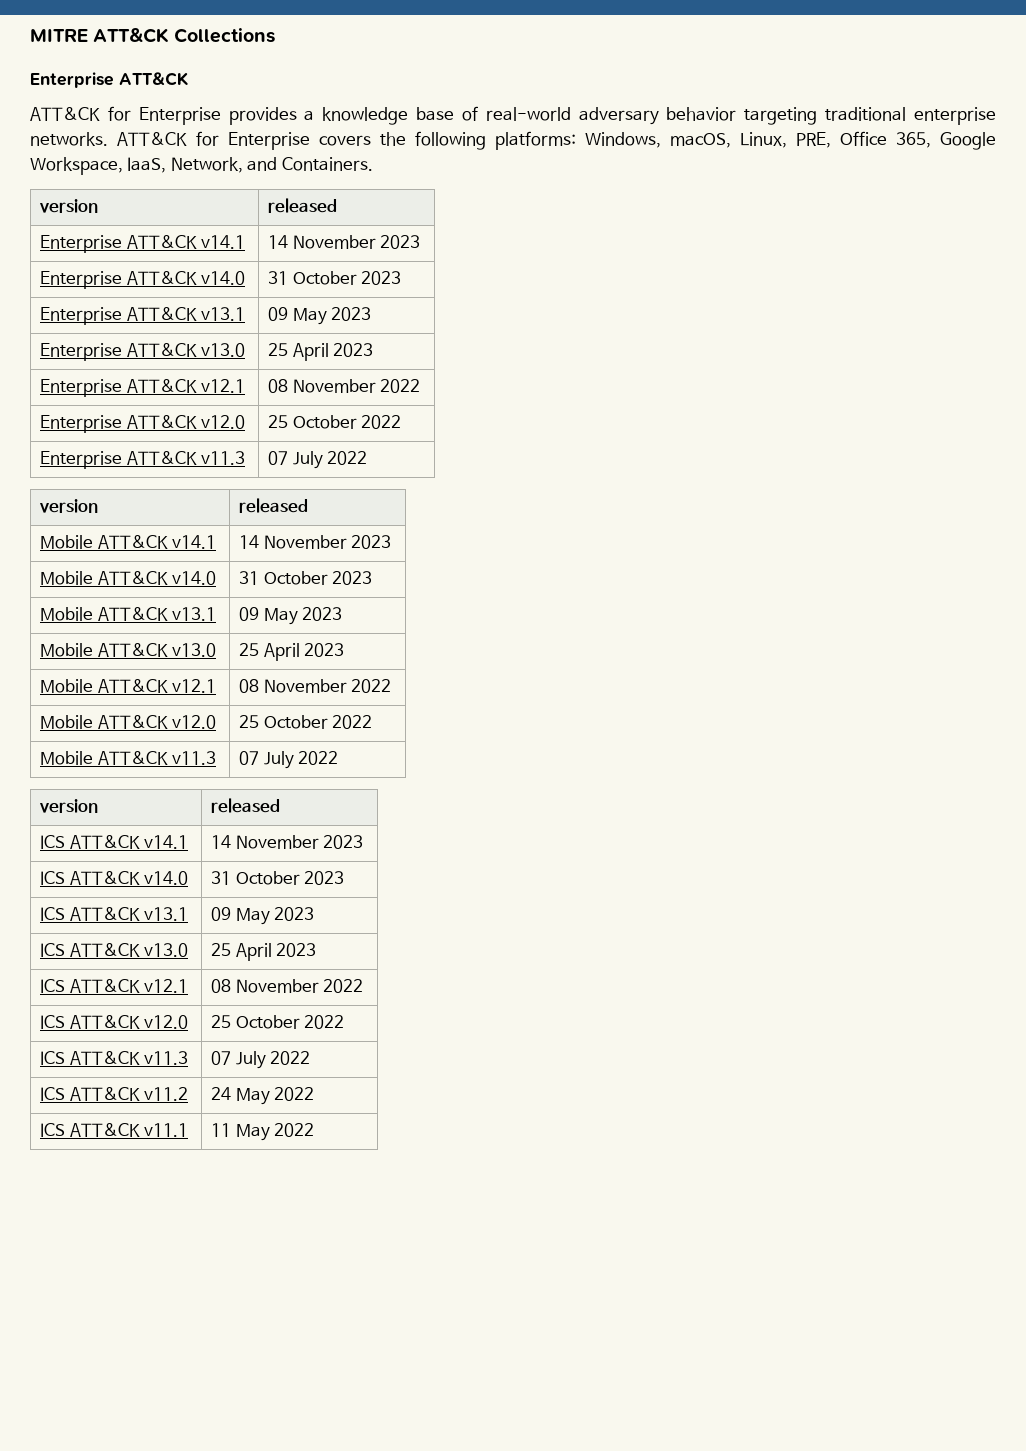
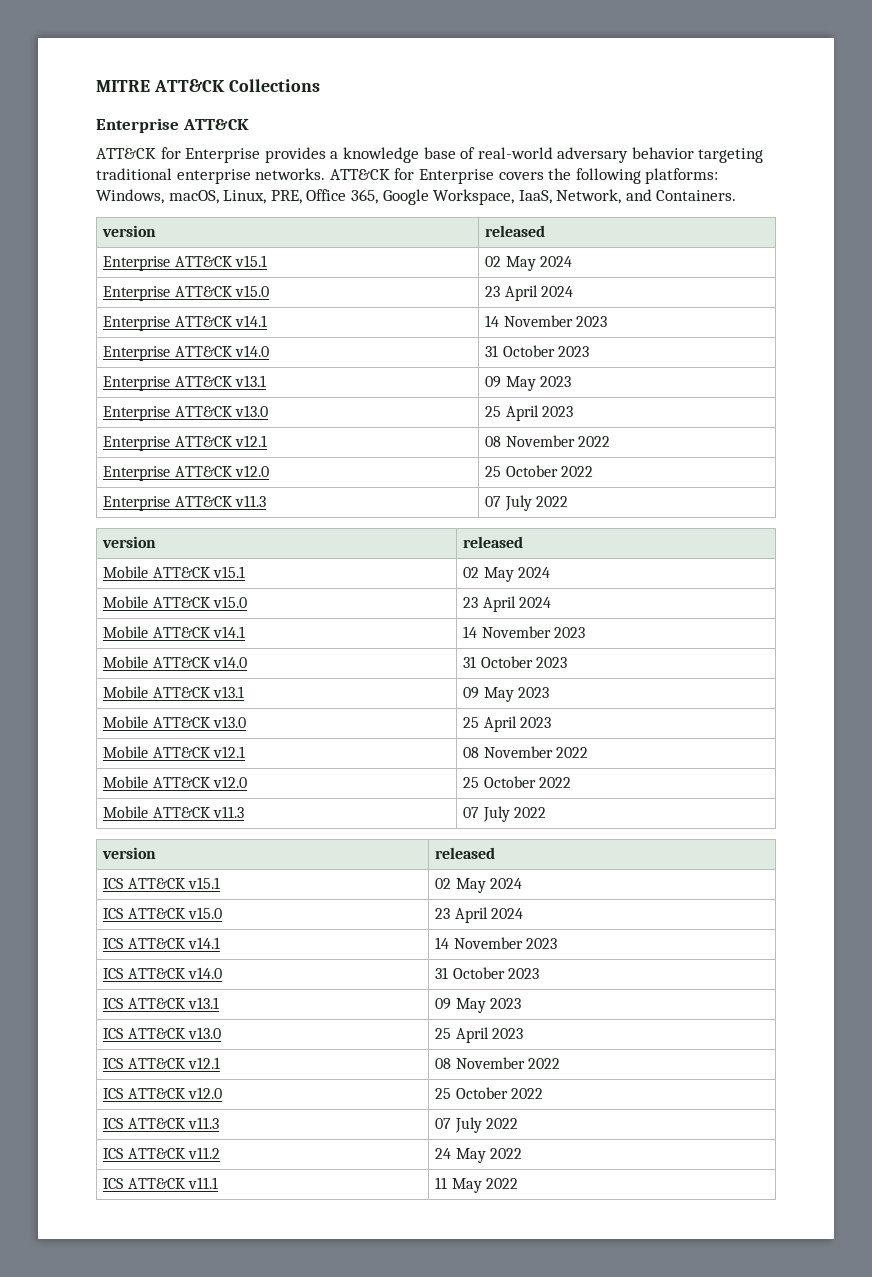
+ Enterprise ATT&CK v15.1 | 02 May 2024
+ Enterprise ATT&CK v15.0 | 23 April 2024
+ Mobile ATT&CK v15.1 | 02 May 2024
+ Mobile ATT&CK v15.0 | 23 April 2024
+ ICS ATT&CK v15.1 | 02 May 2024
+ ICS ATT&CK v15.0 | 23 April 2024

